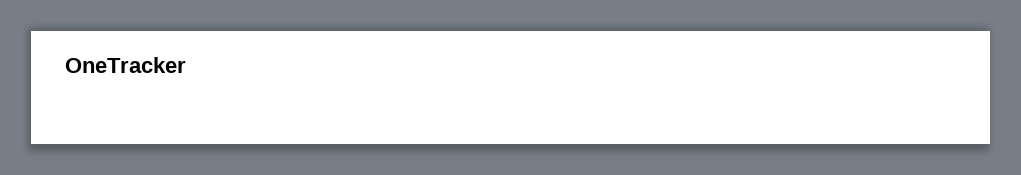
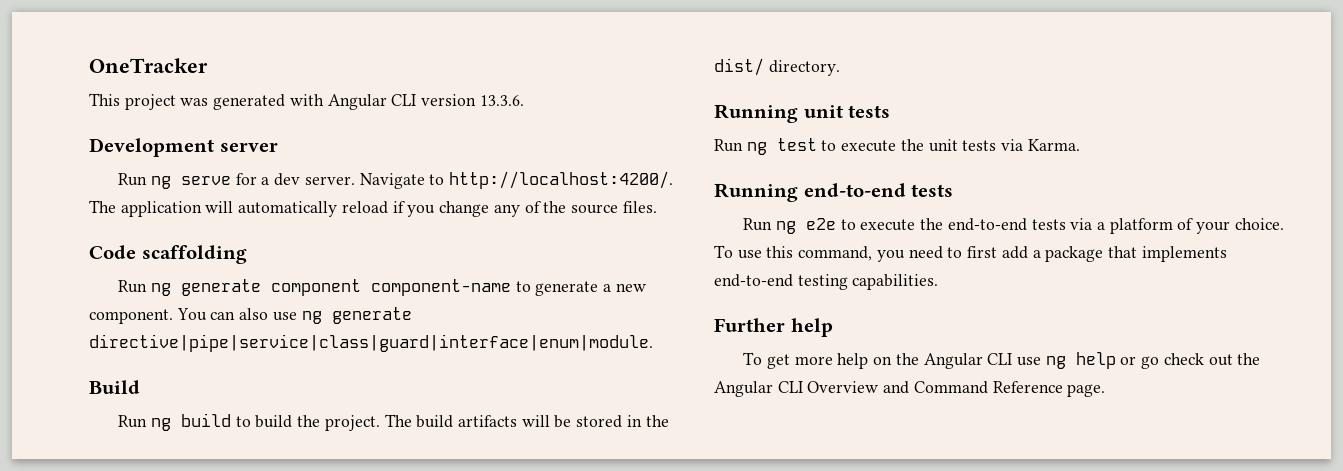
+ This project was generated with Angular CLI version 13.3.6.
+ Development server
+ Run ng serve for a dev server. Navigate to http://localhost:4200/. The application will automatically reload if you change any of the source files.
+ Code scaffolding
+ Run ng generate component component-name to generate a new component. You can also use ng generate directive|pipe|service|class|guard|interface|enum|module.
+ Build
+ Run ng build to build the project. The build artifacts will be stored in the dist/ directory.
+ Running unit tests
+ Run ng test to execute the unit tests via Karma.
+ Running end-to-end tests
+ Run ng e2e to execute the end-to-end tests via a platform of your choice. To use this command, you need to first add a package that implements end-to-end testing capabilities.
+ Further help
+ To get more help on the Angular CLI use ng help or go check out the Angular CLI Overview and Command Reference page.

